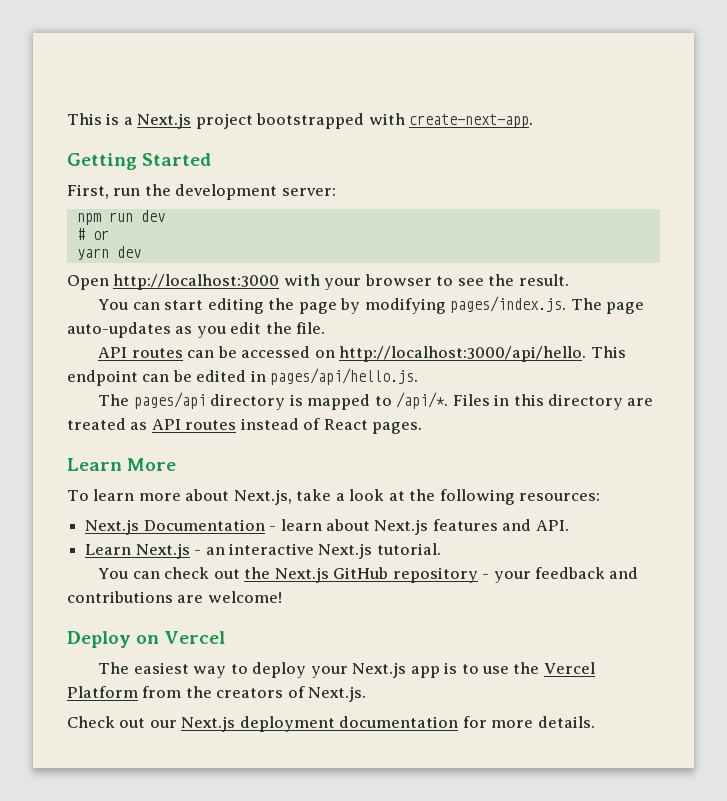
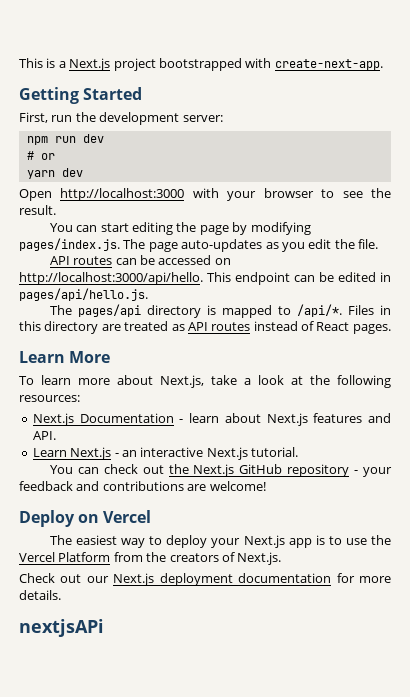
+ nextjsAPi

